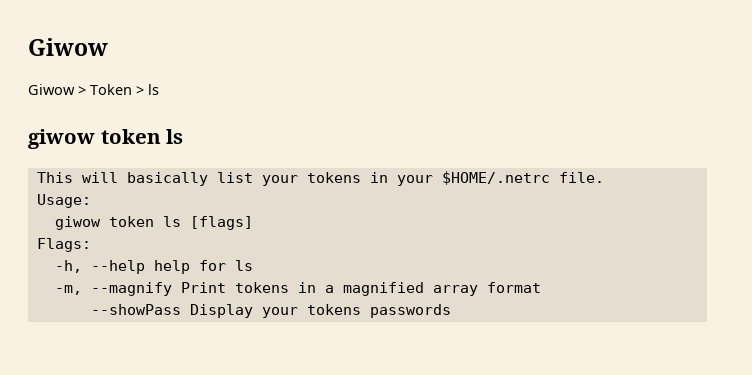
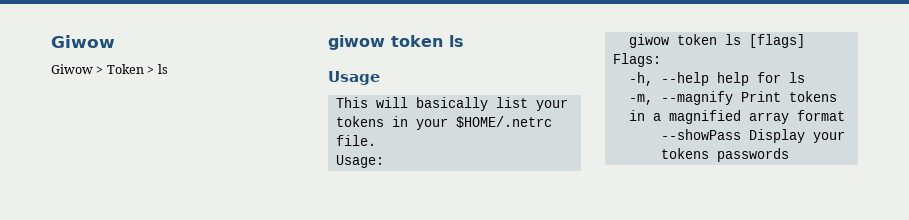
+ Usage

